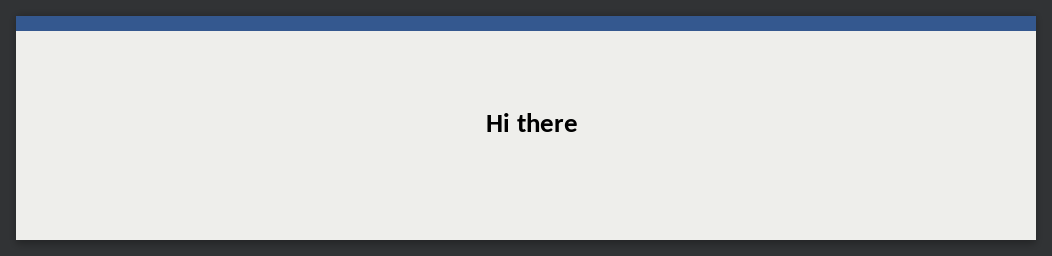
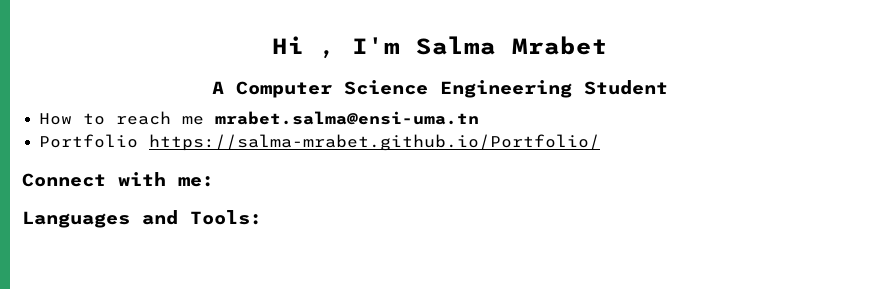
- Hi there
+ Hi , I'm Salma Mrabet
+ A Computer Science Engineering Student
+ How to reach me mrabet.salma@ensi-uma.tn
+ Portfolio https://salma-mrabet.github.io/Portfolio/
+ Connect with me:
+ Languages and Tools:

